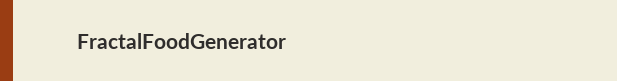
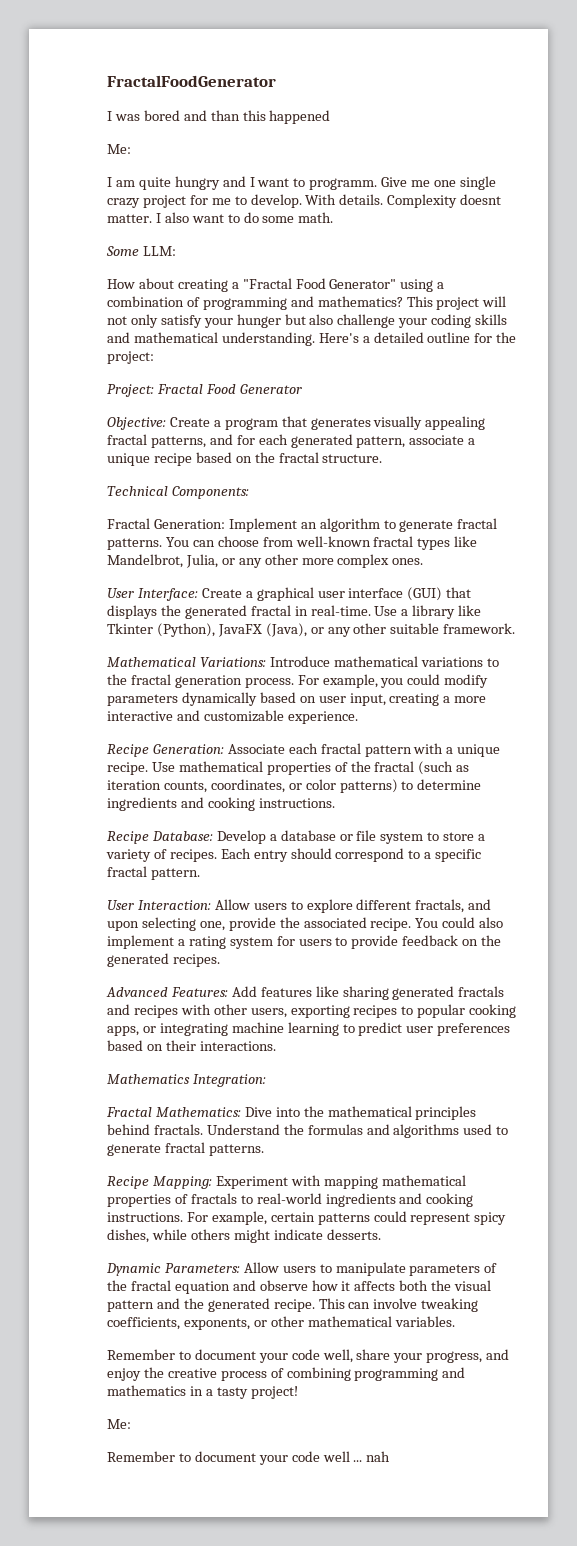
+ I was bored and than this happened
+ Me:
+ I am quite hungry and I want to programm. Give me one single crazy project for me to develop. With details. Complexity doesnt matter. I also want to do some math.
+ Some LLM:
+ How about creating a "Fractal Food Generator" using a combination of programming and mathematics? This project will not only satisfy your hunger but also challenge your coding skills and mathematical understanding. Here's a detailed outline for the project:
+ Project: Fractal Food Generator
+ Objective: Create a program that generates visually appealing fractal patterns, and for each generated pattern, associate a unique recipe based on the fractal structure.
+ Technical Components:
+ Fractal Generation: Implement an algorithm to generate fractal patterns. You can choose from well-known fractal types like Mandelbrot, Julia, or any other more complex ones.
+ User Interface: Create a graphical user interface (GUI) that displays the generated fractal in real-time. Use a library like Tkinter (Python), JavaFX (Java), or any other suitable framework.
+ Mathematical Variations: Introduce mathematical variations to the fractal generation process. For example, you could modify parameters dynamically based on user input, creating a more interactive and customizable experience.
+ Recipe Generation: Associate each fractal pattern with a unique recipe. Use mathematical properties of the fractal (such as iteration counts, coordinates, or color patterns) to determine ingredients and cooking instructions.
+ Recipe Database: Develop a database or file system to store a variety of recipes. Each entry should correspond to a specific fractal pattern.
+ User Interaction: Allow users to explore different fractals, and upon selecting one, provide the associated recipe. You could also implement a rating system for users to provide feedback on the generated recipes.
+ Advanced Features: Add features like sharing generated fractals and recipes with other users, exporting recipes to popular cooking apps, or integrating machine learning to predict user preferences based on their interactions.
+ Mathematics Integration:
+ Fractal Mathematics: Dive into the mathematical principles behind fractals. Understand the formulas and algorithms used to generate fractal patterns.
+ Recipe Mapping: Experiment with mapping mathematical properties of fractals to real-world ingredients and cooking instructions. For example, certain patterns could represent spicy dishes, while others might indicate desserts.
+ Dynamic Parameters: Allow users to manipulate parameters of the fractal equation and observe how it affects both the visual pattern and the generated recipe. This can involve tweaking coefficients, exponents, or other mathematical variables.
+ Remember to document your code well, share your progress, and enjoy the creative process of combining programming and mathematics in a tasty project!
+ Me:
+ Remember to document your code well ... nah

